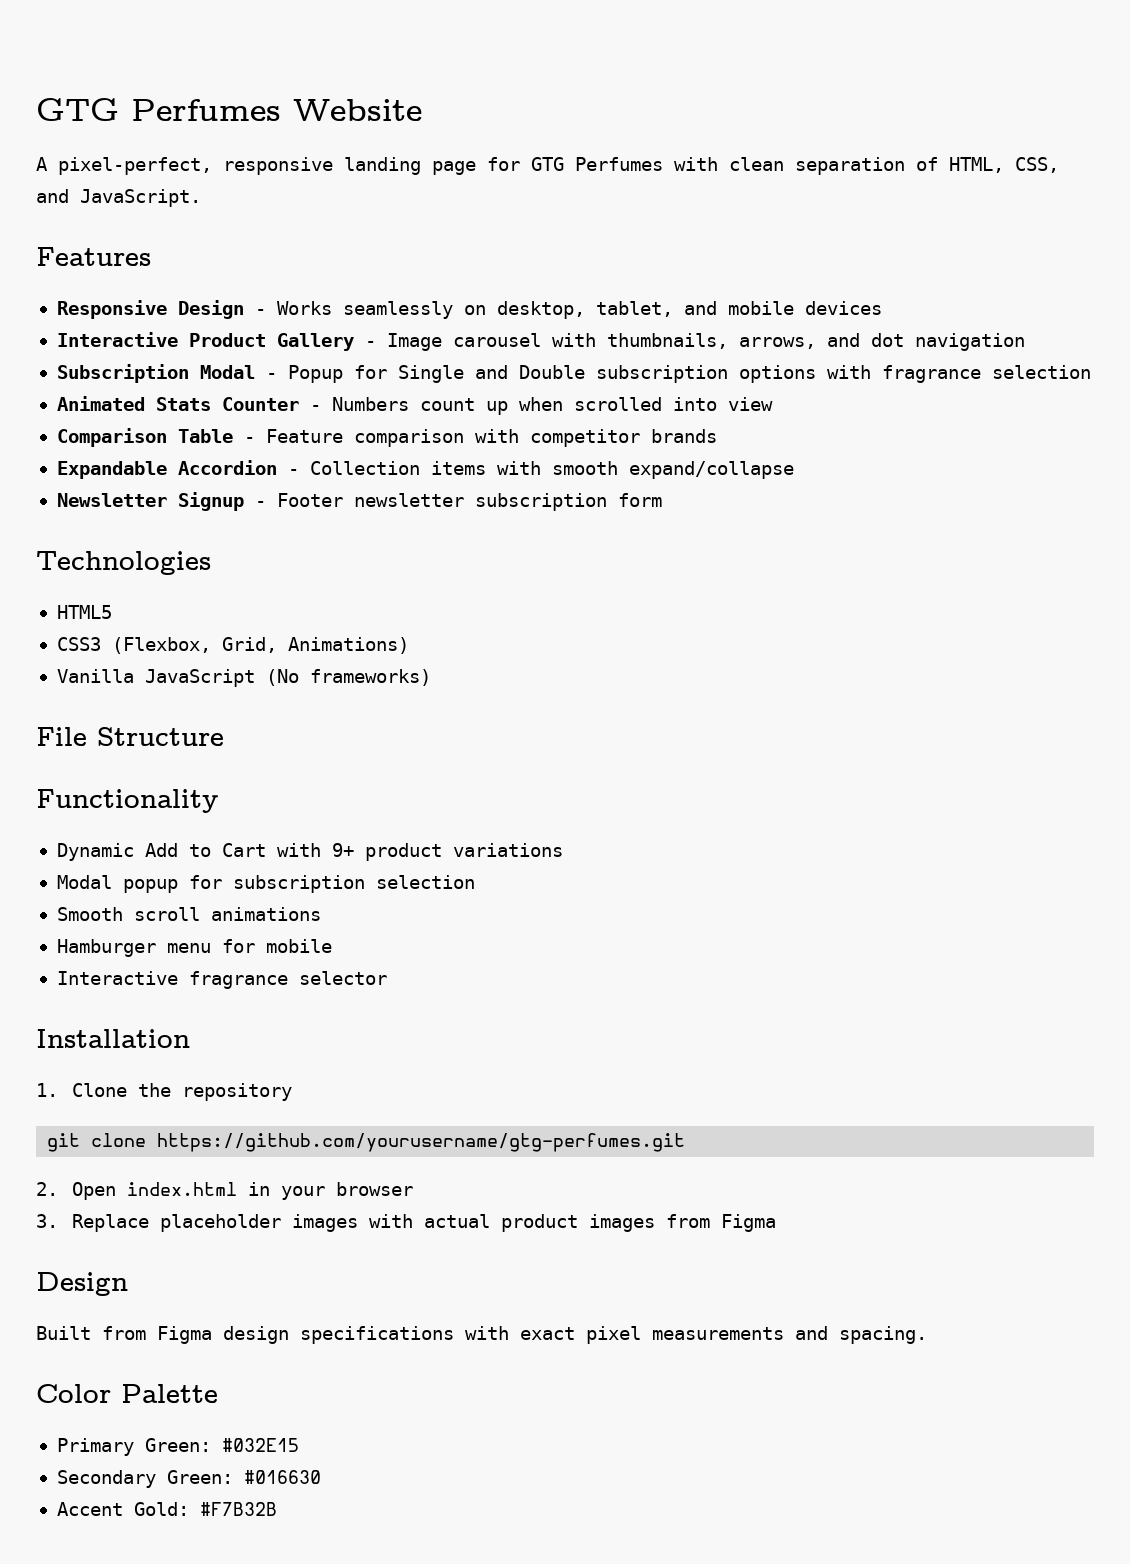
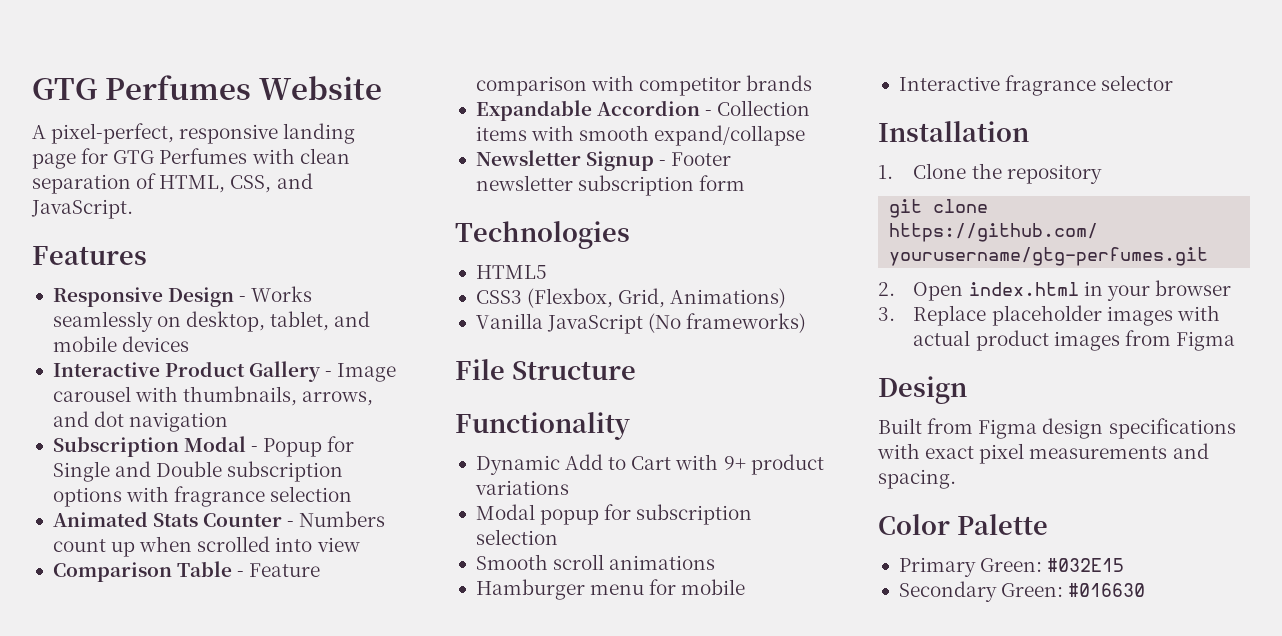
- Accent Gold: #F7B32B

